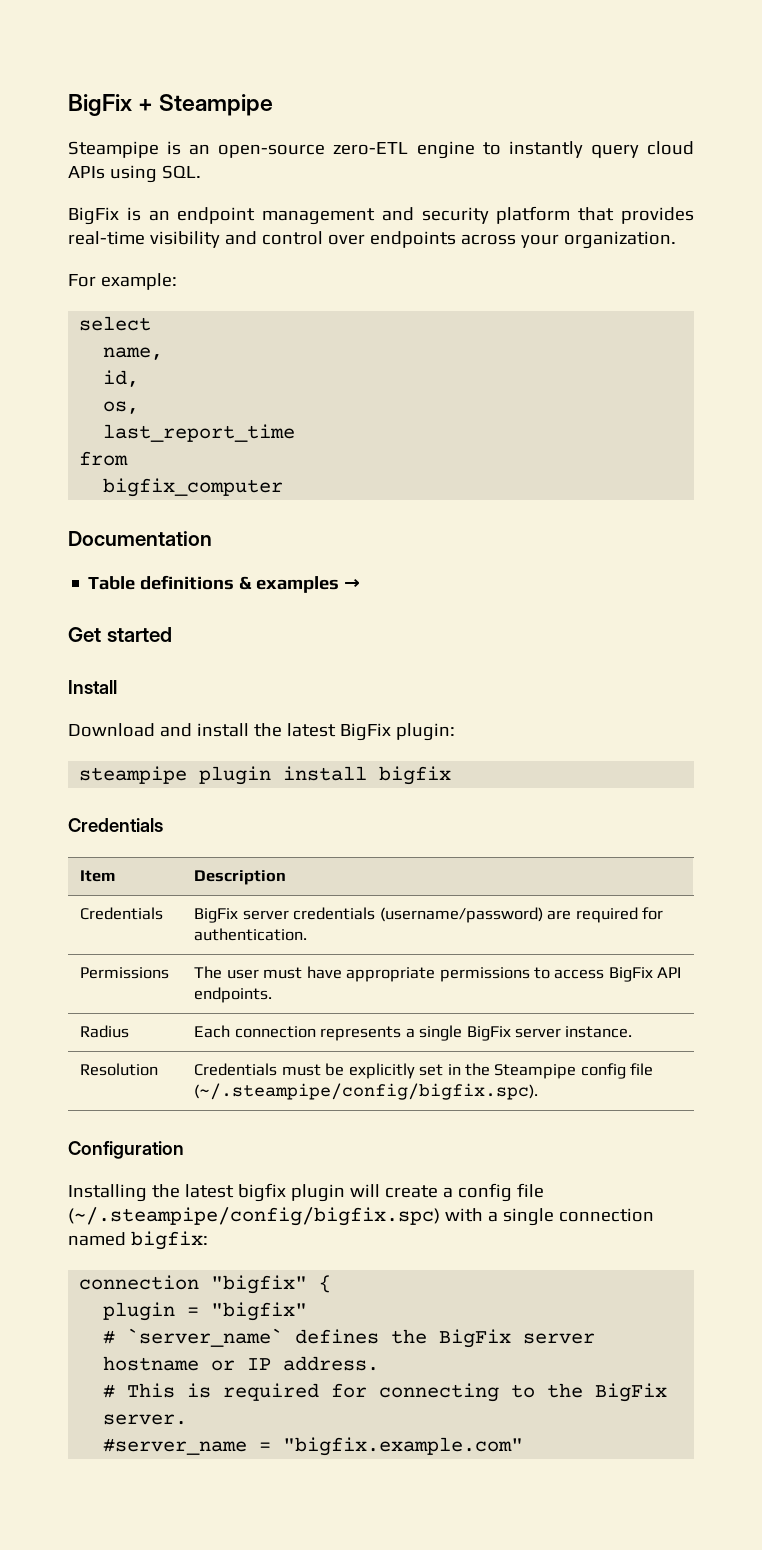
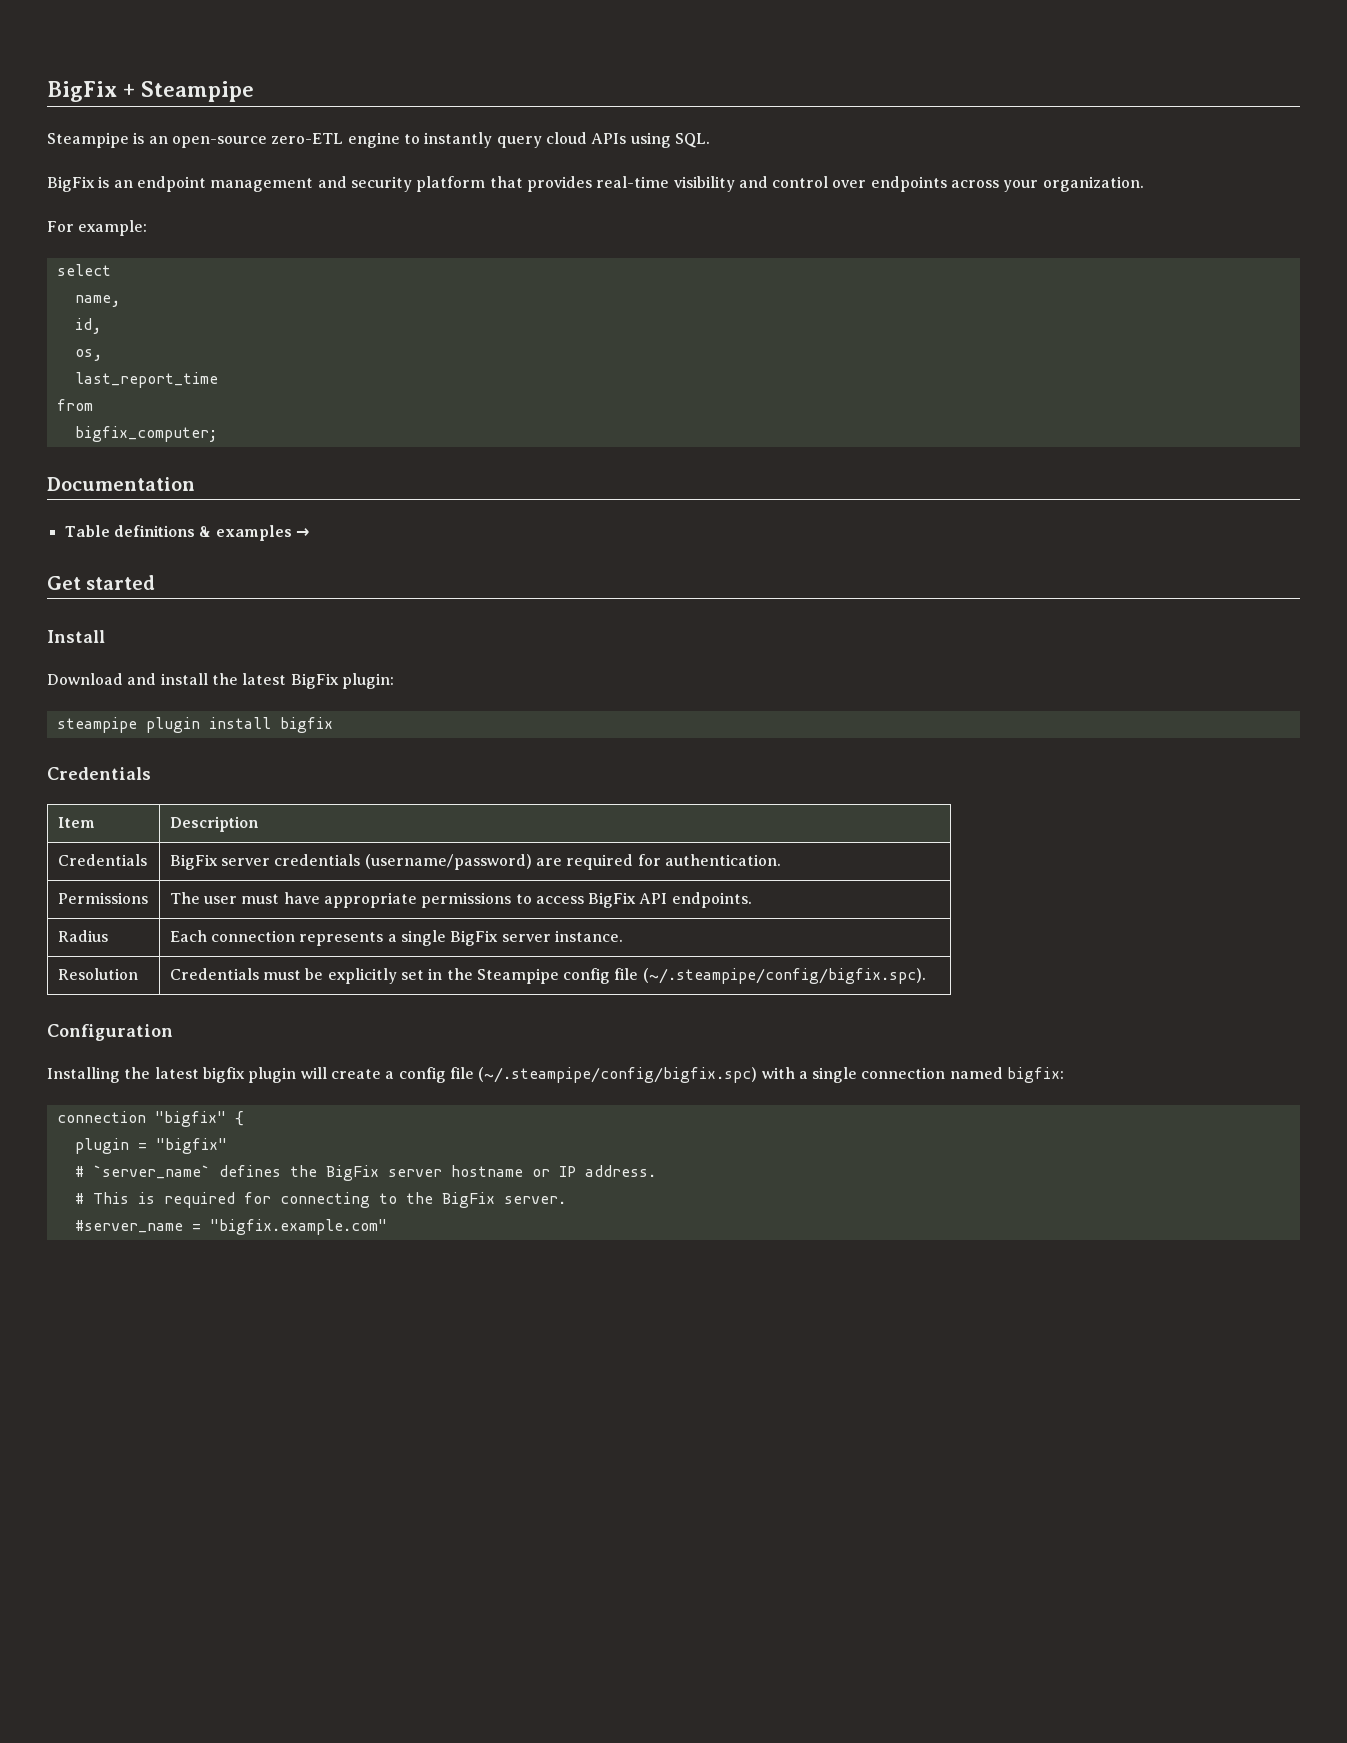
- bigfix_computer
+ bigfix_computer;

